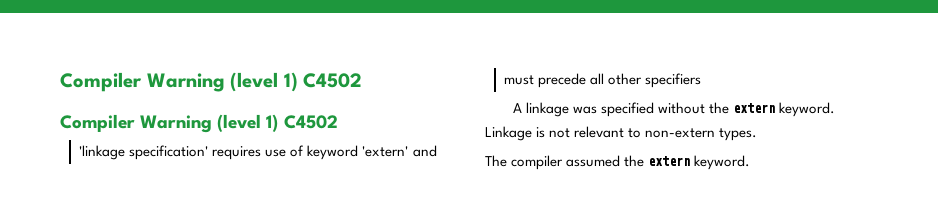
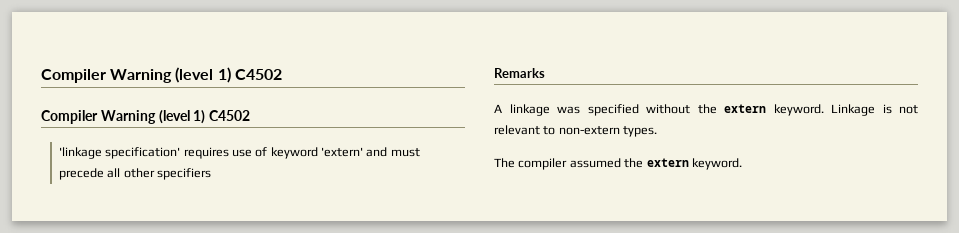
+ Remarks

